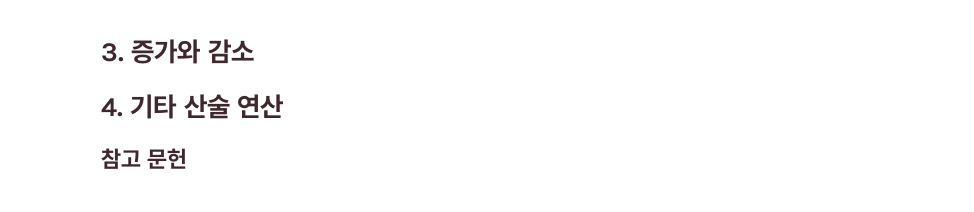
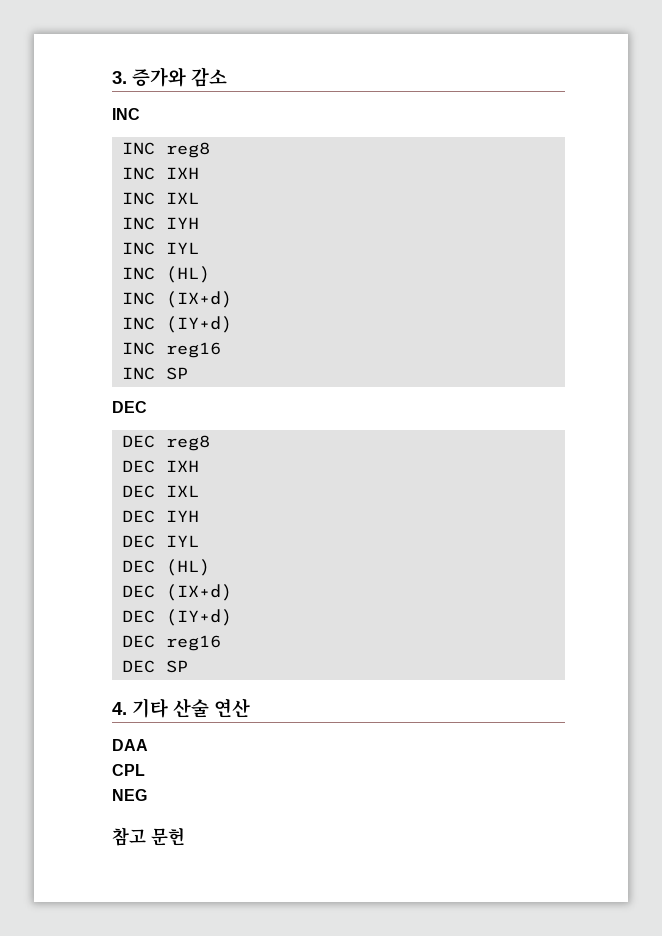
  3. 증가와 감소
+ INC
+ INC reg8
+ INC IXH
+ INC IXL
+ INC IYH
+ INC IYL
+ INC (HL)
+ INC (IX+d)
+ INC (IY+d)
+ INC reg16
+ INC SP
+ DEC
+ DEC reg8
+ DEC IXH
+ DEC IXL
+ DEC IYH
+ DEC IYL
+ DEC (HL)
+ DEC (IX+d)
+ DEC (IY+d)
+ DEC reg16
+ DEC SP
+ DAA
+ CPL
+ NEG

